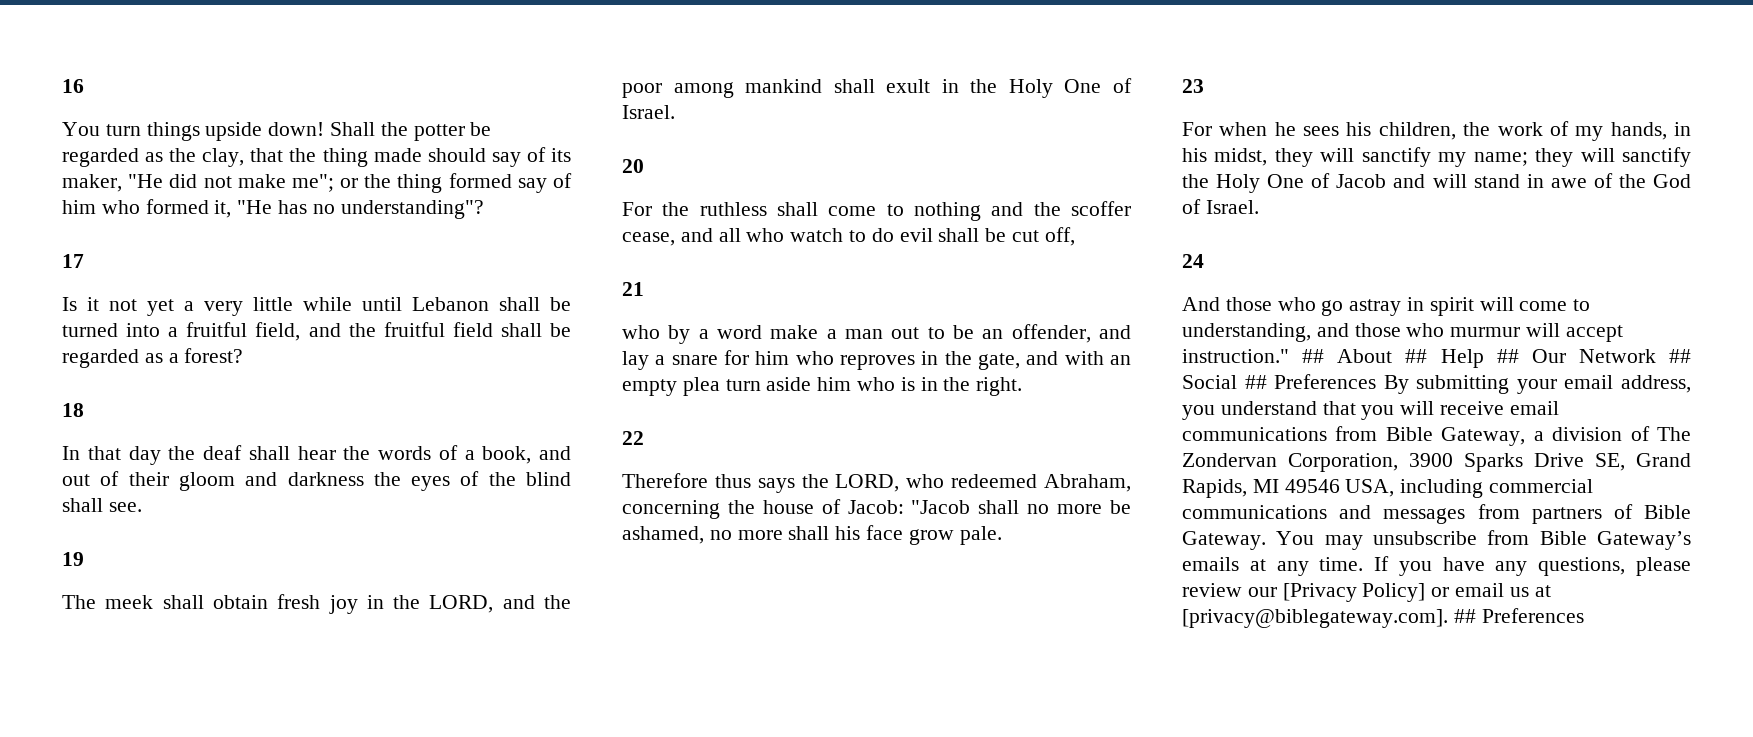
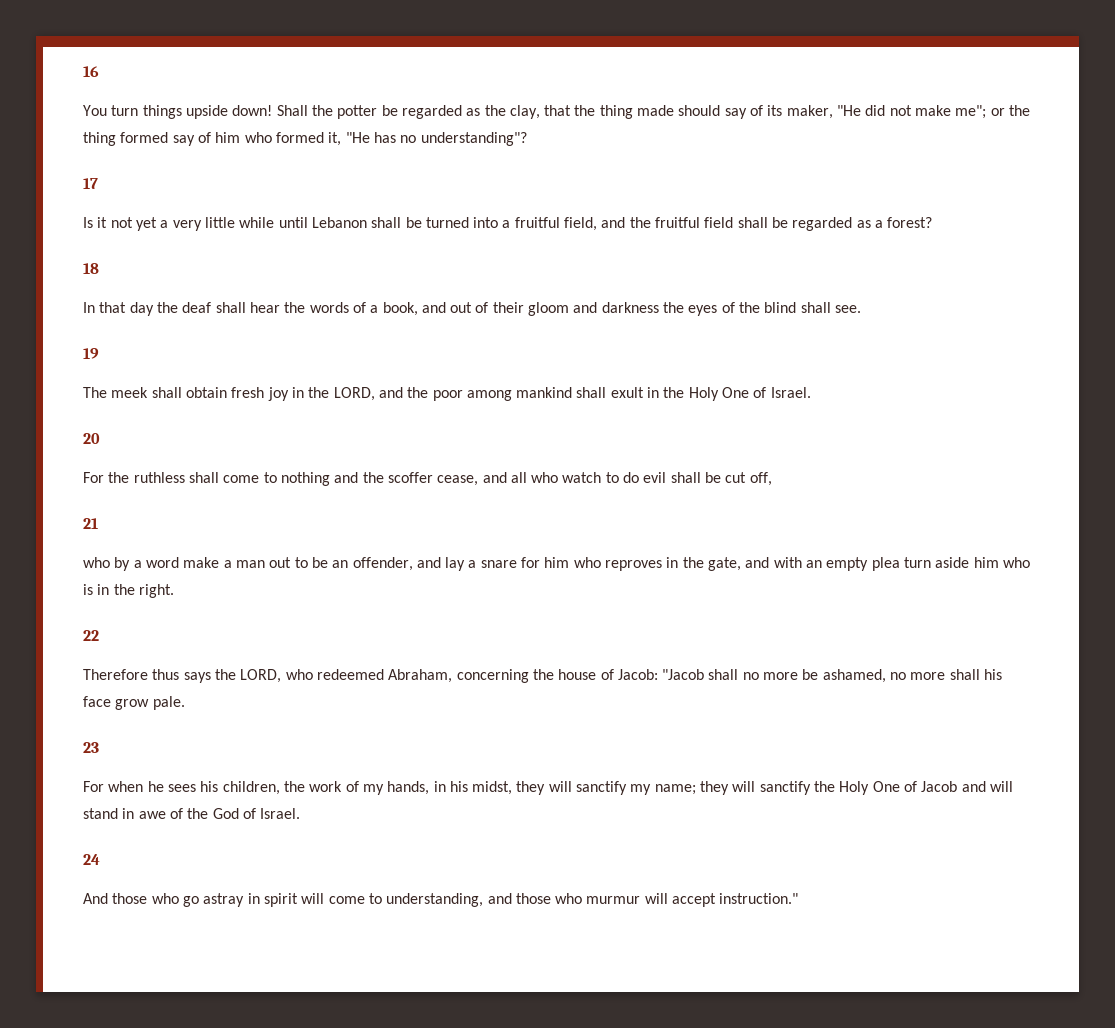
- ## About ## Help ## Our Network ## Social ## Preferences By submitting your email address, you understand that you will receive email communications from Bible Gateway, a division of The Zondervan Corporation, 3900 Sparks Drive SE, Grand Rapids, MI 49546 USA, including commercial communications and messages from partners of Bible Gateway. You may unsubscribe from Bible Gateway’s emails at any time. If you have any questions, please review our [Privacy Policy] or email us at [privacy@biblegateway.com]. ## Preferences

